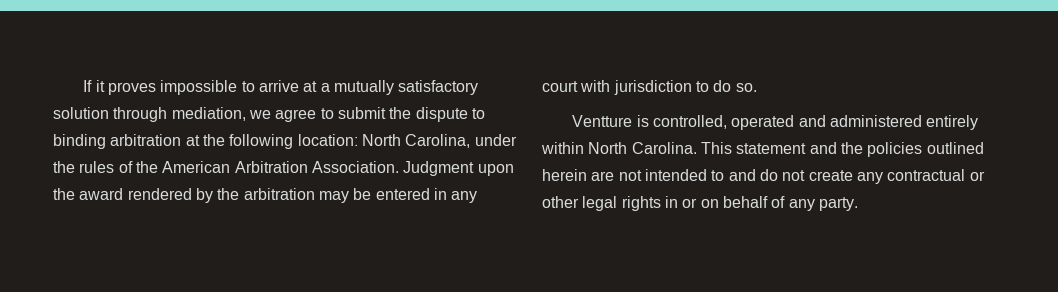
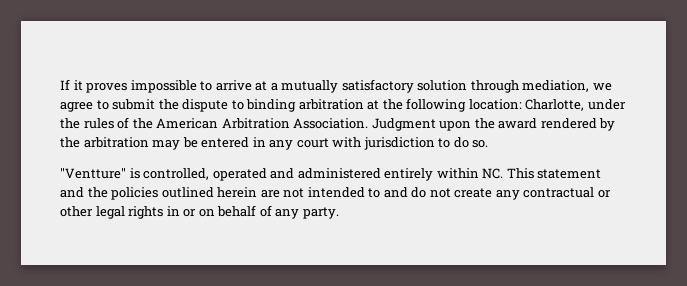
- If it proves impossible to arrive at a mutually satisfactory solution through mediation, we agree to submit the dispute to binding arbitration at the following location: North Carolina, under the rules of the American Arbitration Association.
+ If it proves impossible to arrive at a mutually satisfactory solution through mediation, we agree to submit the dispute to binding arbitration at the following location: Charlotte, under the rules of the American Arbitration Association.
- Ventture is controlled, operated and administered entirely within North Carolina. This statement and the policies outlined herein are not intended to and do not create any contractual or other legal rights in or on behalf of any party.
+ "Ventture" is controlled, operated and administered entirely within NC. This statement and the policies outlined herein are not intended to and do not create any contractual or other legal rights in or on behalf of any party.

